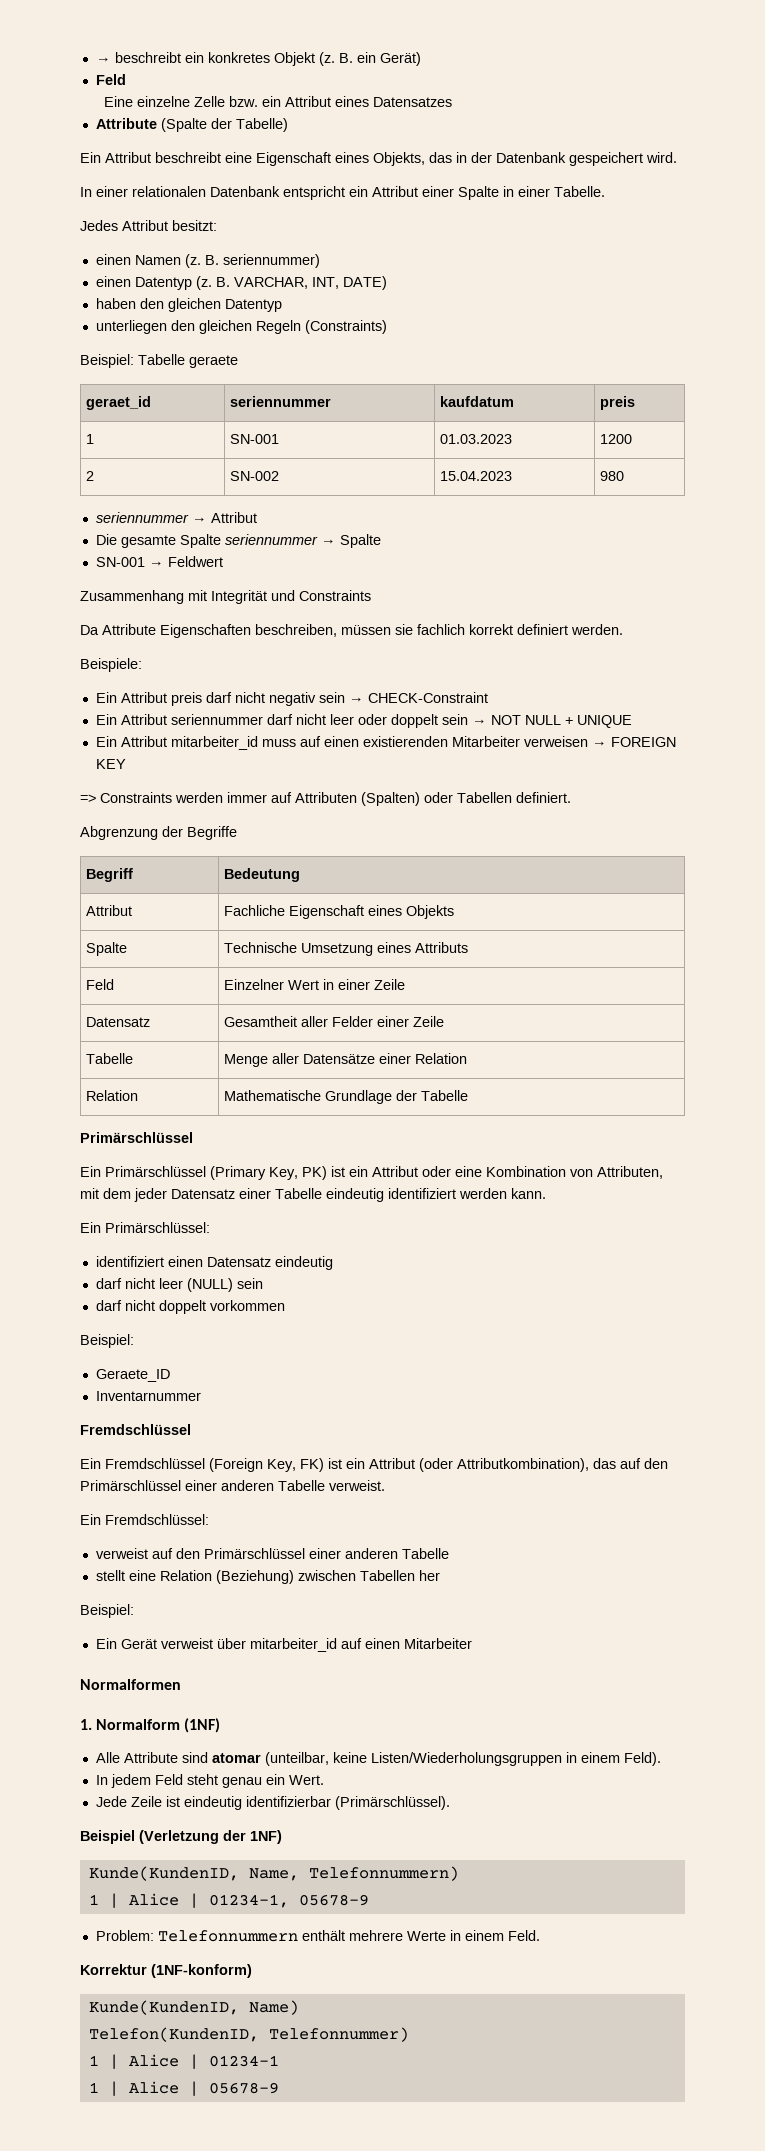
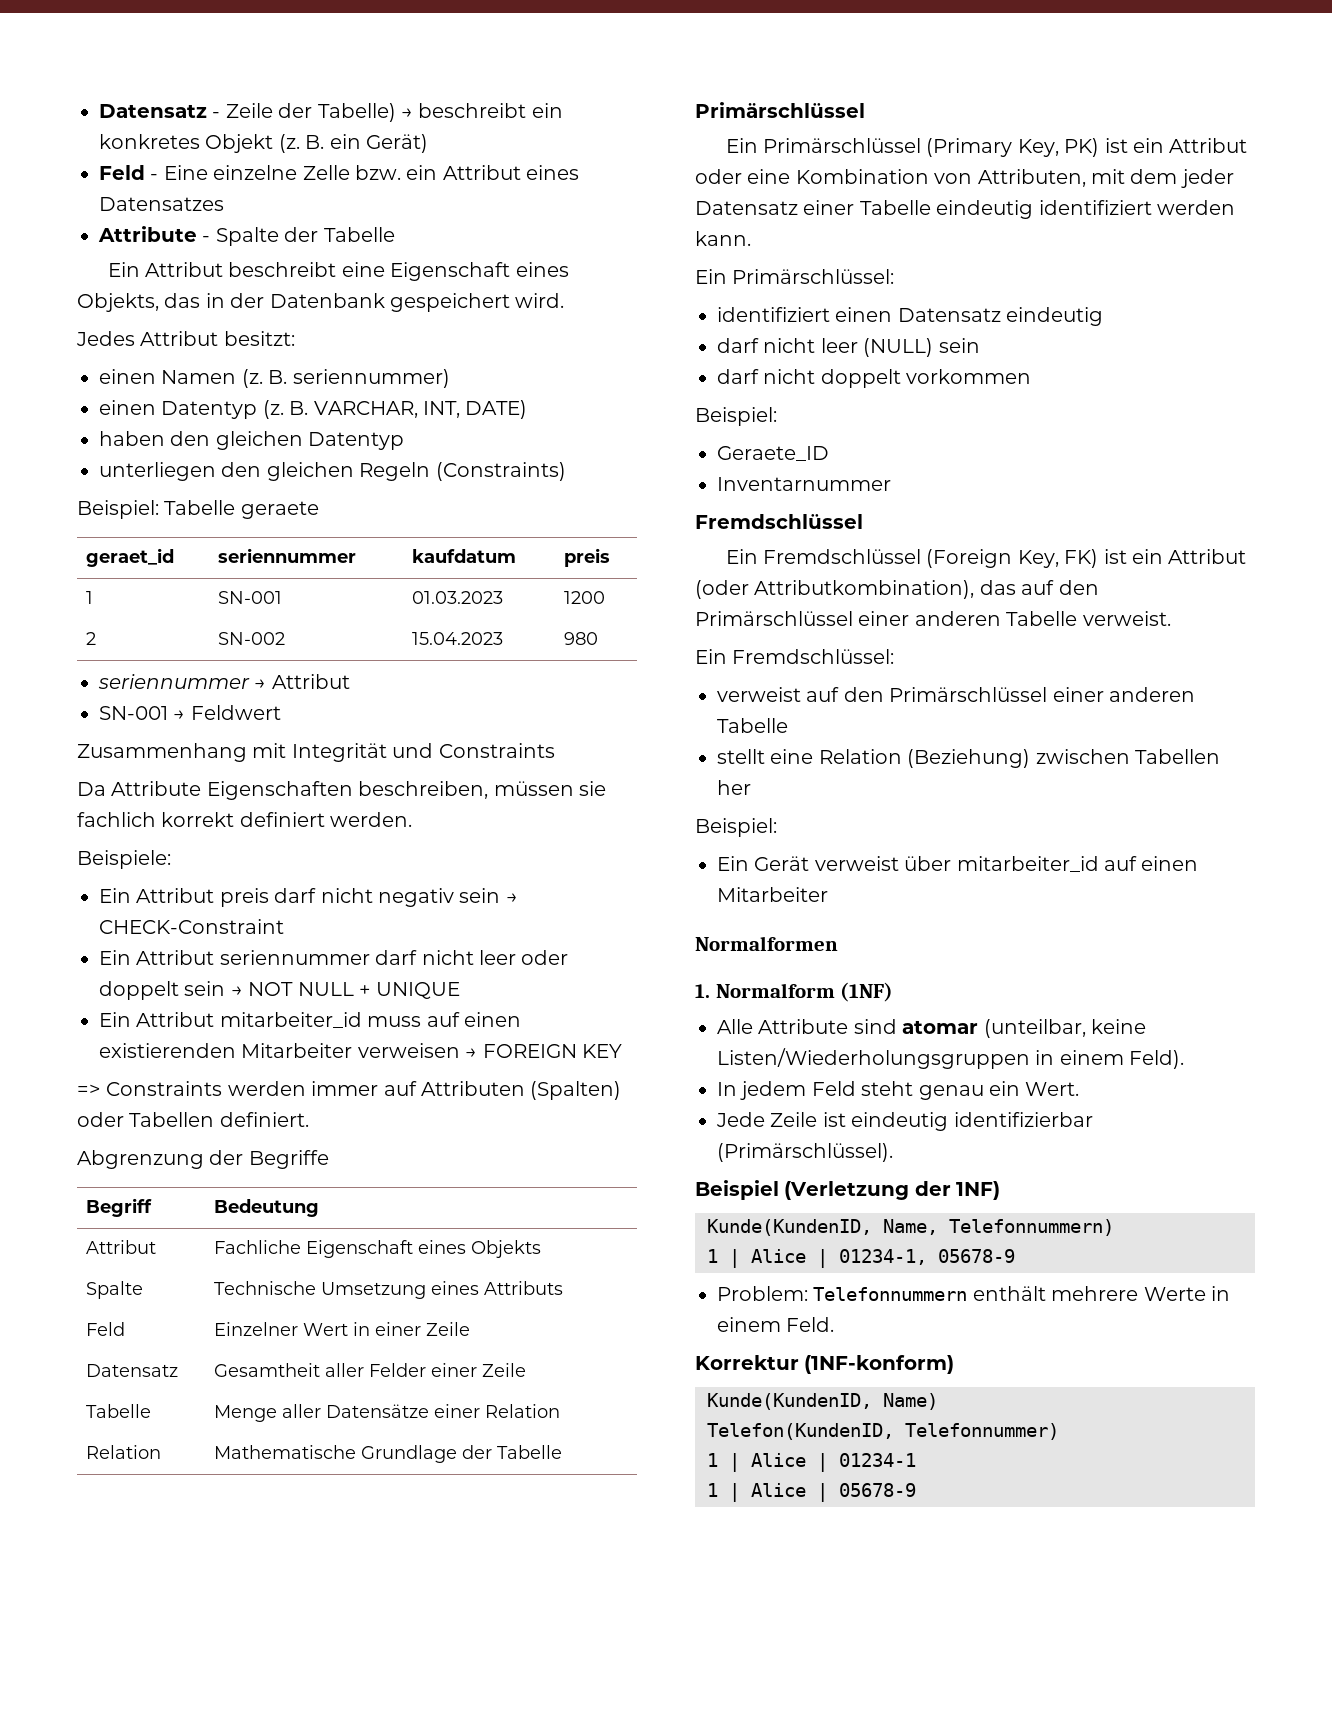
- → beschreibt ein konkretes Objekt (z.
+ Datensatz - Zeile der Tabelle) → beschreibt ein konkretes Objekt (z.
  B. ein Gerät)
- Feld
- Eine einzelne Zelle bzw. ein Attribut eines Datensatzes
+ Feld - Eine einzelne Zelle bzw. ein Attribut eines Datensatzes
- Attribute (Spalte der Tabelle)
+ Attribute - Spalte der Tabelle
- In einer relationalen Datenbank entspricht ein Attribut einer Spalte in einer Tabelle.
- Die gesamte Spalte seriennummer → Spalte

